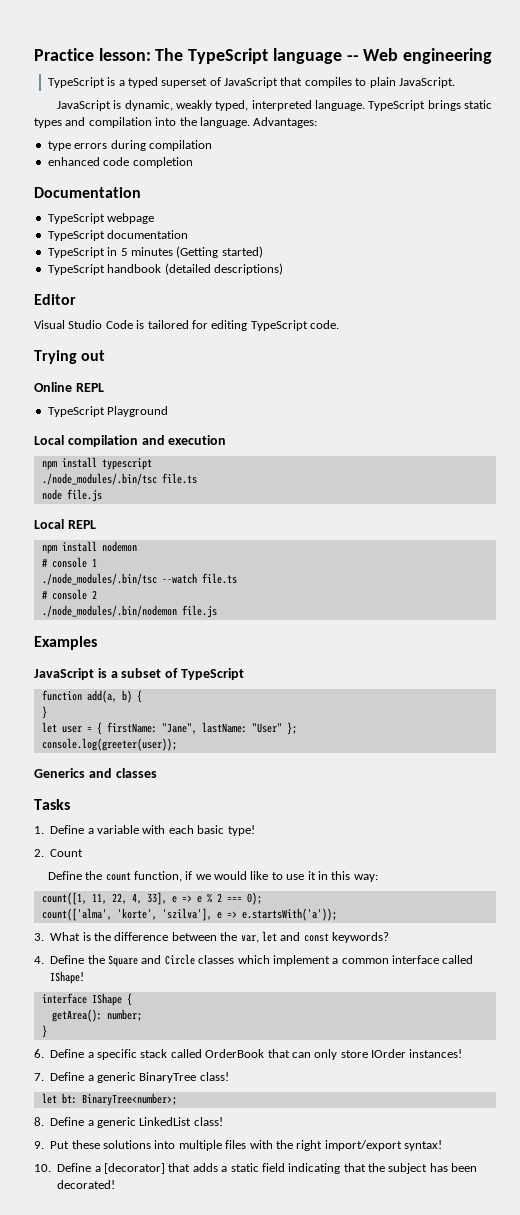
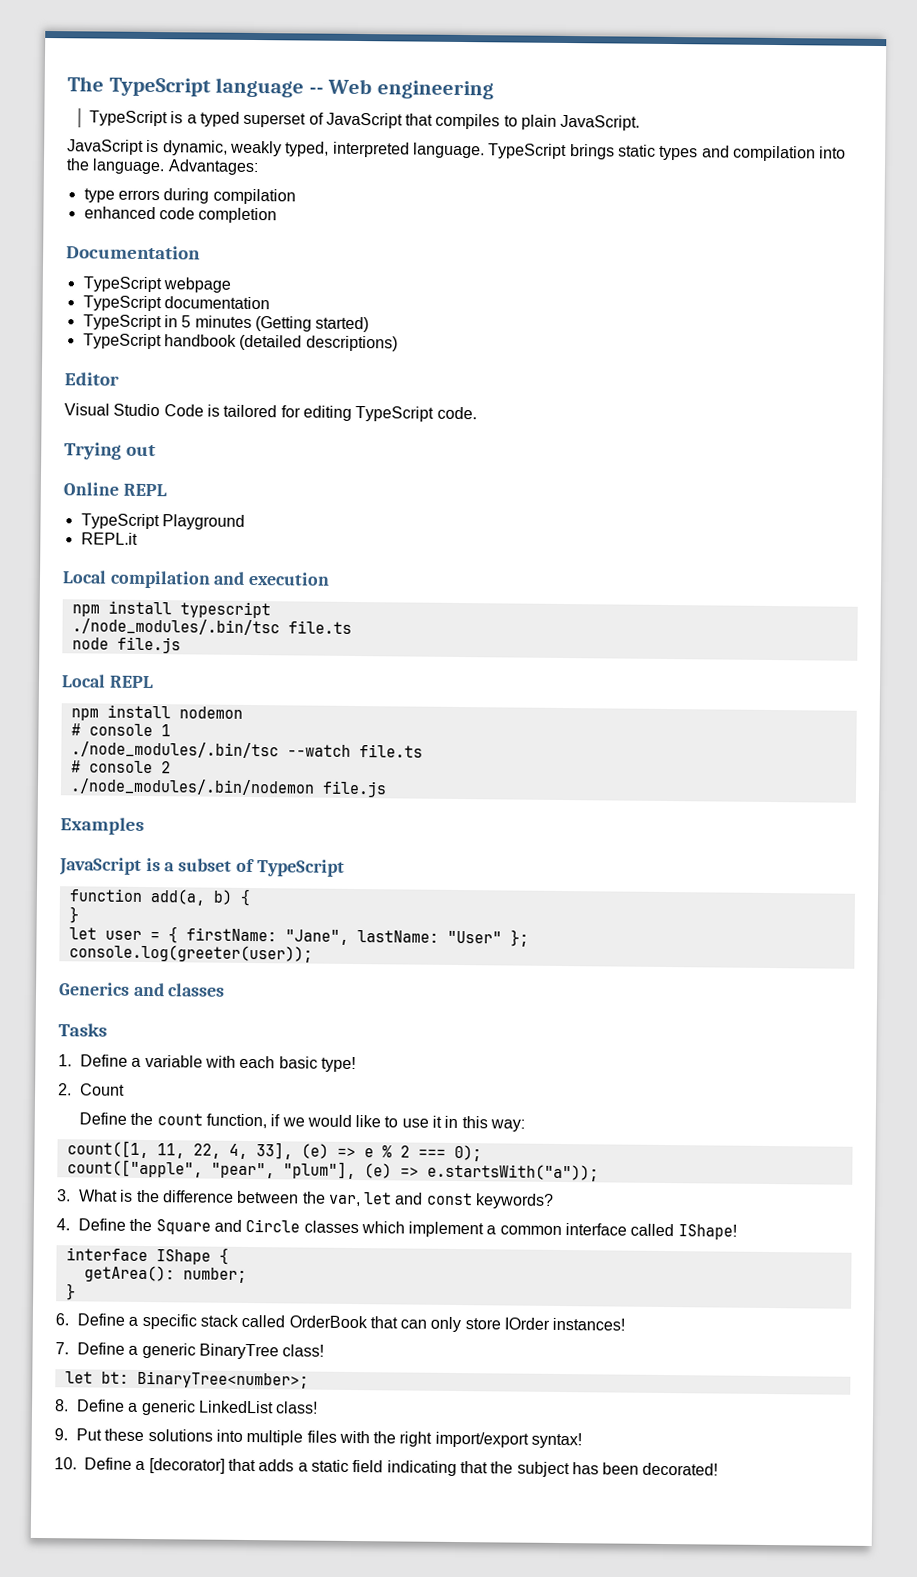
- Practice lesson: The TypeScript language -- Web engineering
+ The TypeScript language -- Web engineering
+ REPL.it
- count([1, 11, 22, 4, 33], e => e % 2 === 0);
+ count([1, 11, 22, 4, 33], (e) => e % 2 === 0);
- count(['alma', 'korte', 'szilva'], e => e.startsWith('a'));
+ count(["apple", "pear", "plum"], (e) => e.startsWith("a"));

